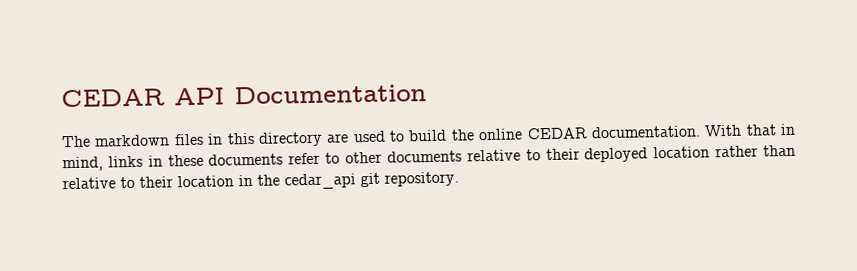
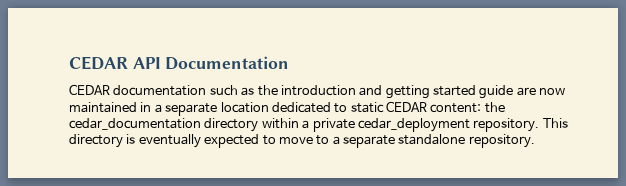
- The markdown files in this directory are used to build the online CEDAR documentation. With that in mind, links in these documents refer to other documents relative to their deployed location rather than relative to their location in the cedar_api git repository.
+ CEDAR documentation such as the introduction and getting started guide are now maintained in a separate location dedicated to static CEDAR content: the cedar_documentation directory within a private cedar_deployment repository. This directory is eventually expected to move to a separate standalone repository.

